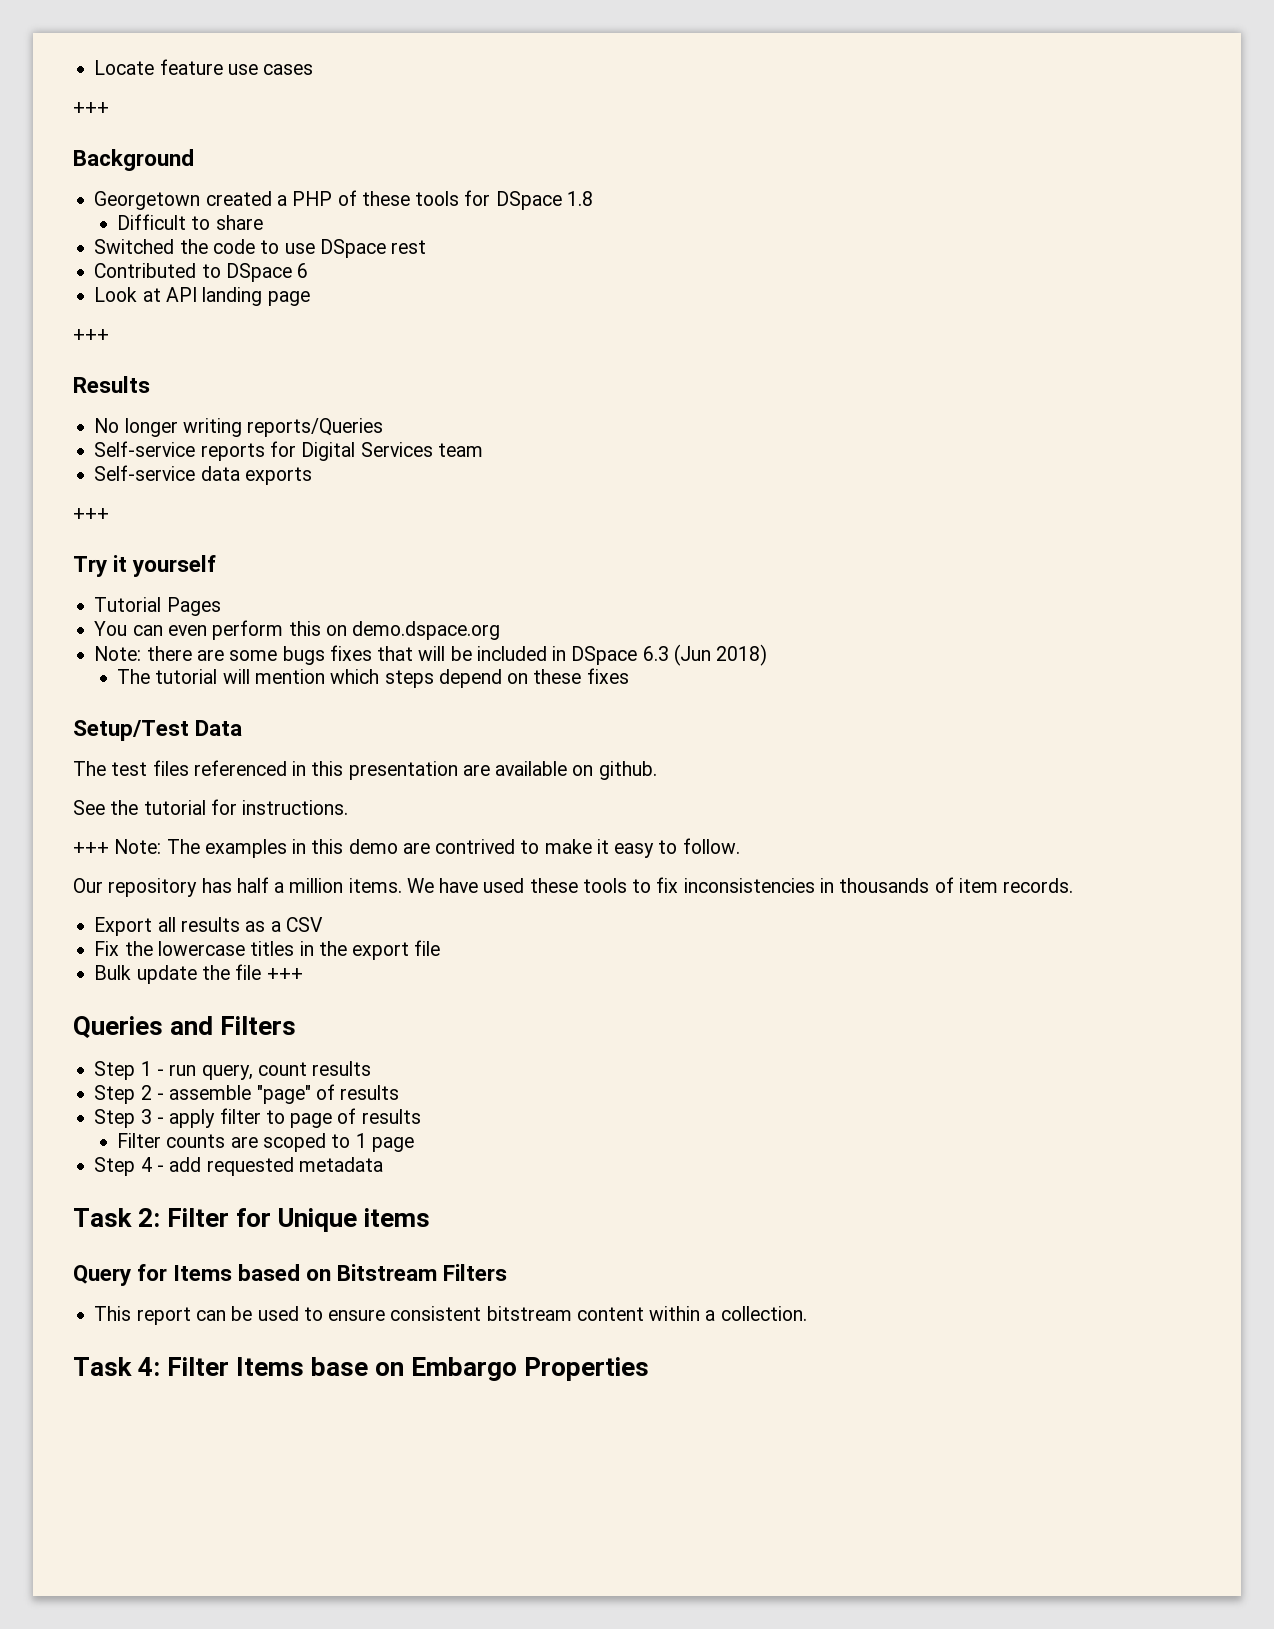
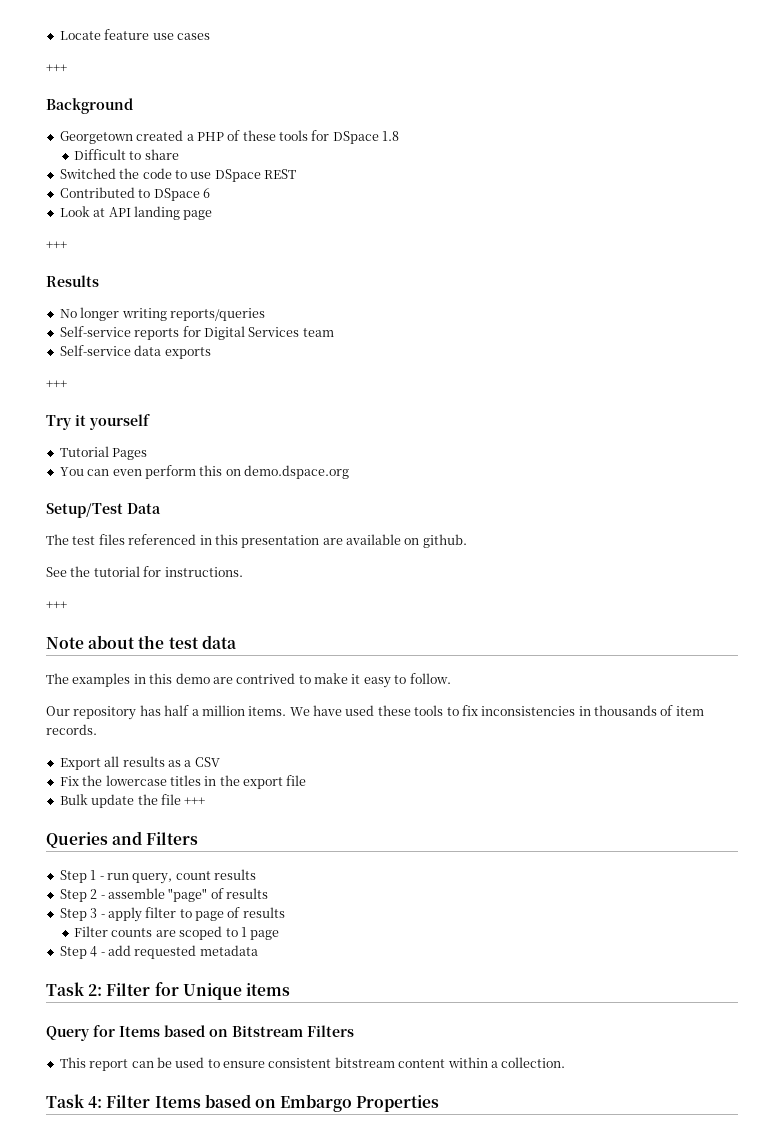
- Switched the code to use DSpace rest
+ Switched the code to use DSpace REST
- No longer writing reports/Queries
+ No longer writing reports/queries
- Note: there are some bugs fixes that will be included in DSpace 6.3 (Jun 2018)
- The tutorial will mention which steps depend on these fixes
  See the tutorial for instructions.
- +++ Note: The examples in this demo are contrived to make it easy to follow.
+ +++
+ Note about the test data
+ The examples in this demo are contrived to make it easy to follow.
- Task 4: Filter Items base on Embargo Properties
+ Task 4: Filter Items based on Embargo Properties

